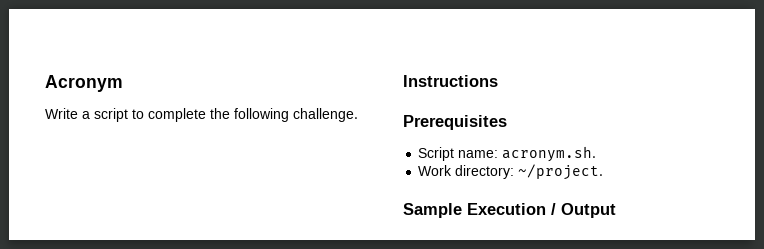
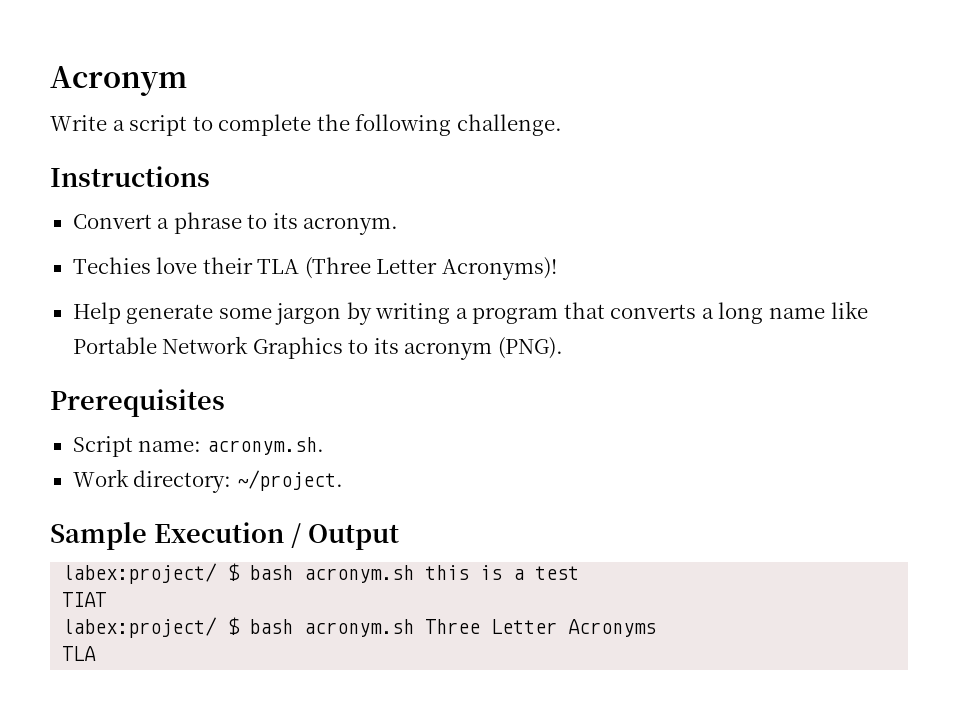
+ Convert a phrase to its acronym.
+ Techies love their TLA (Three Letter Acronyms)!
+ Help generate some jargon by writing a program that converts a long name like Portable Network Graphics to its acronym (PNG).
+ labex:project/ $ bash acronym.sh this is a test
+ TIAT
+ labex:project/ $ bash acronym.sh Three Letter Acronyms
+ TLA

